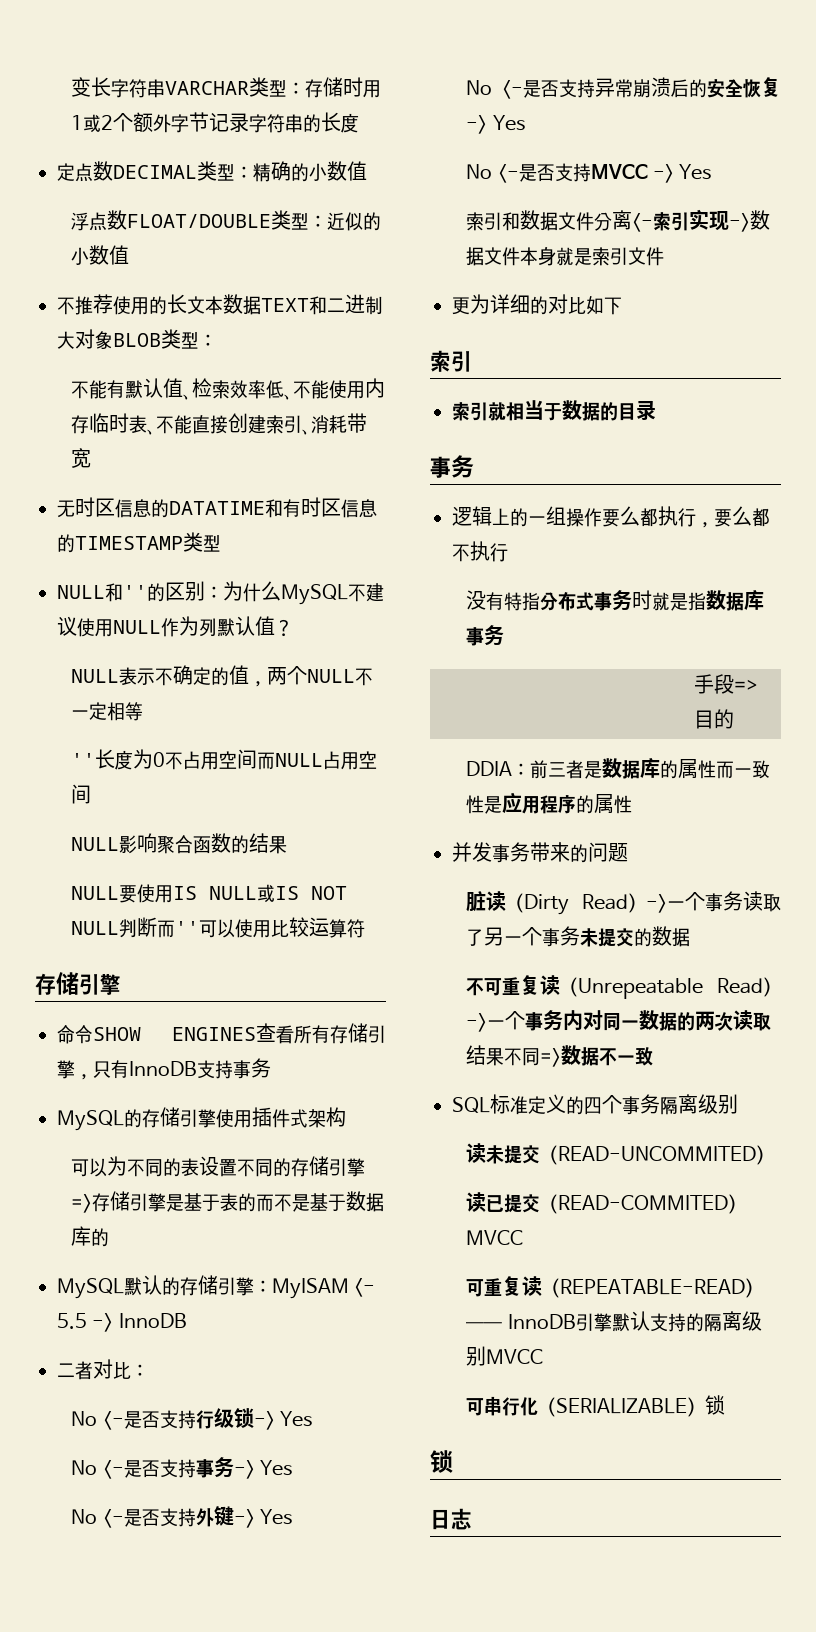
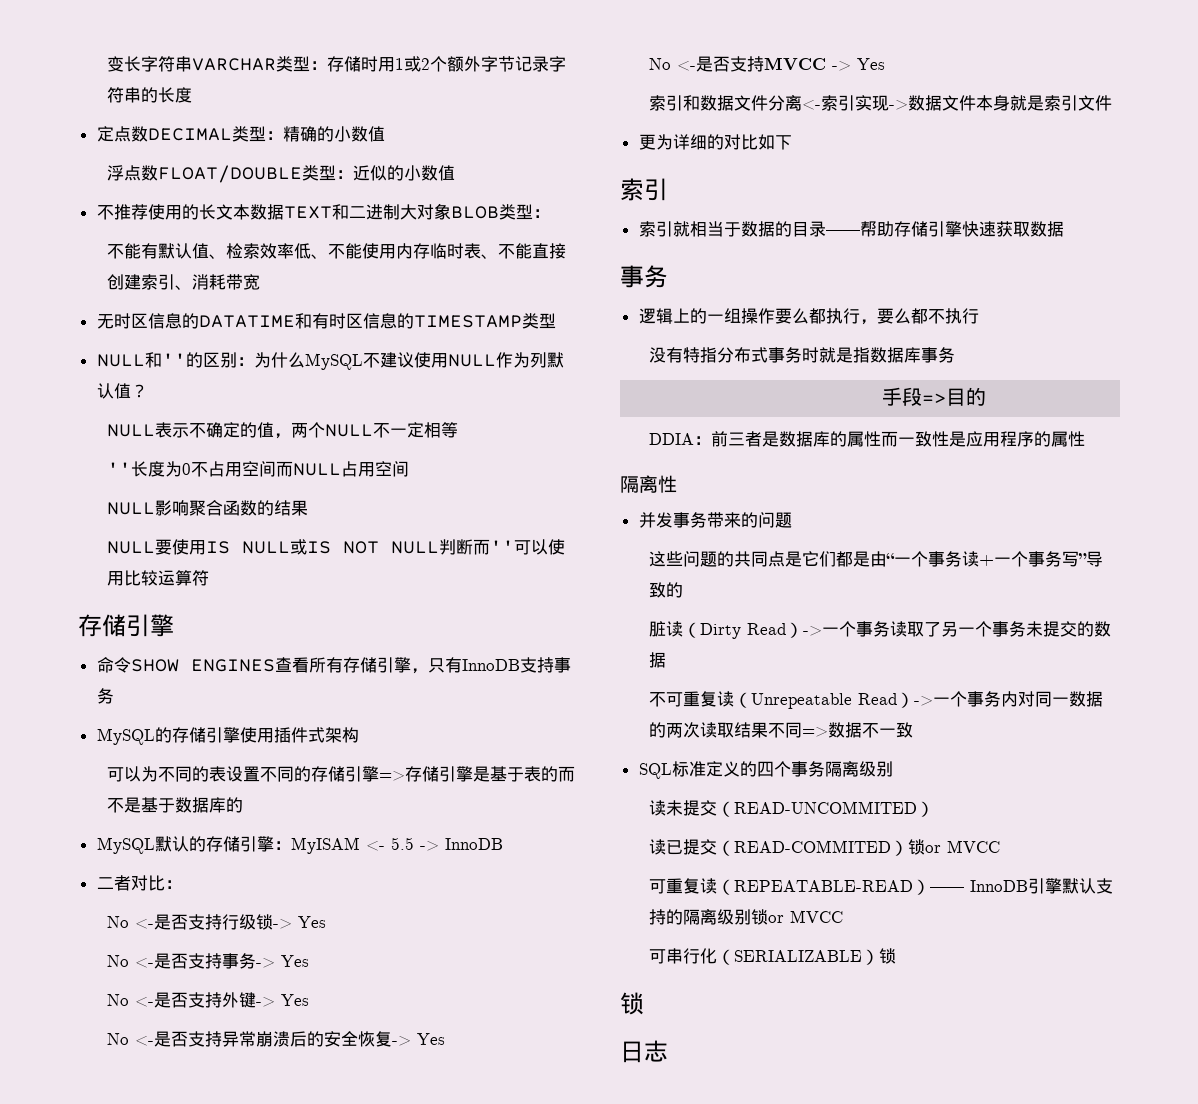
- 索引就相当于数据的目录
+ 索引就相当于数据的目录——帮助存储引擎快速获取数据
+ 隔离性
+ 这些问题的共同点是它们都是由“一个事务读+一个事务写”导致的
- 读已提交（READ-COMMITED）MVCC
+ 读已提交（READ-COMMITED）锁or MVCC
- 可重复读（REPEATABLE-READ）—— InnoDB引擎默认支持的隔离级别MVCC
+ 可重复读（REPEATABLE-READ）—— InnoDB引擎默认支持的隔离级别锁or MVCC

